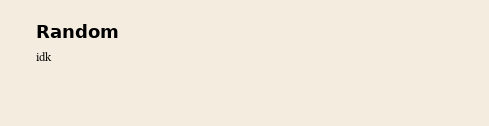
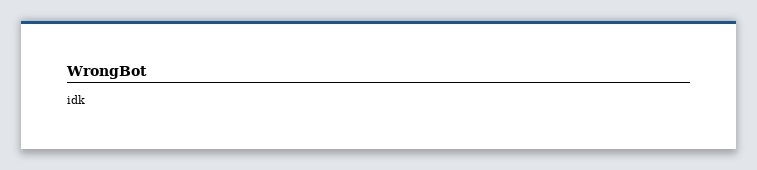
- Random
+ WrongBot

